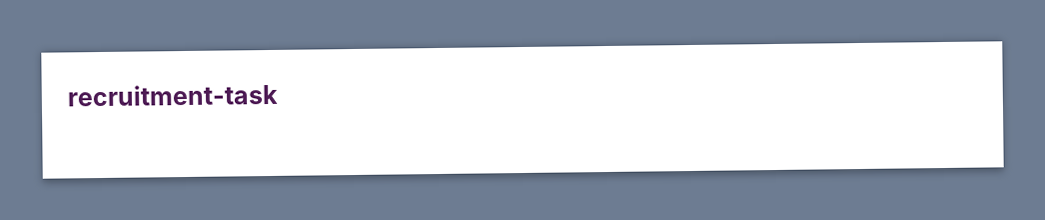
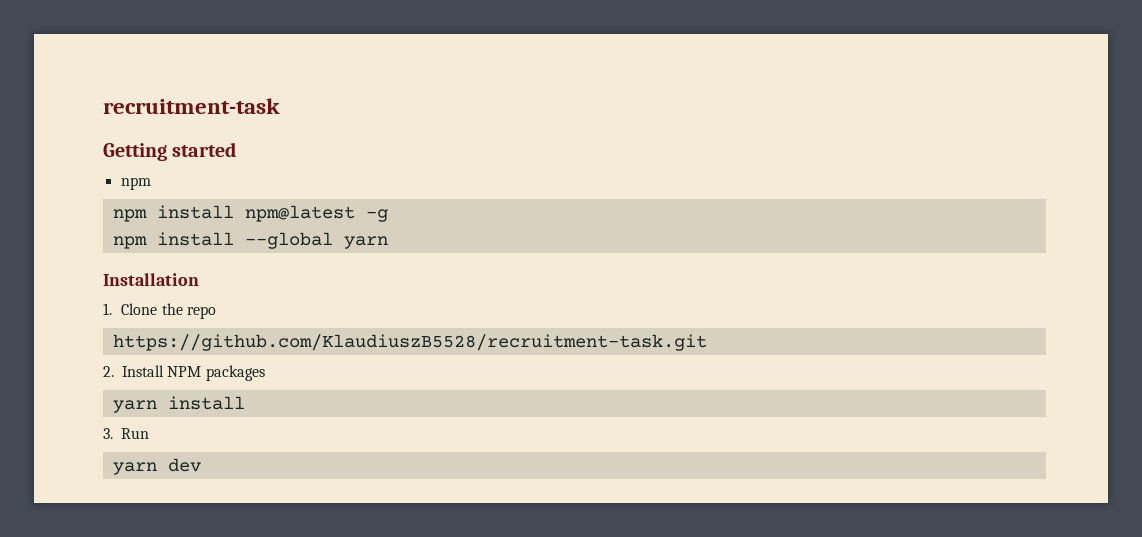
+ Getting started
+ npm
+ npm install npm@latest -g
+ npm install --global yarn
+ Installation
+ 1. Clone the repo
+ https://github.com/KlaudiuszB5528/recruitment-task.git
+ 2. Install NPM packages
+ yarn install
+ 3. Run
+ yarn dev

